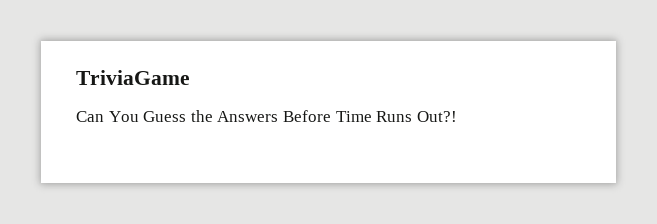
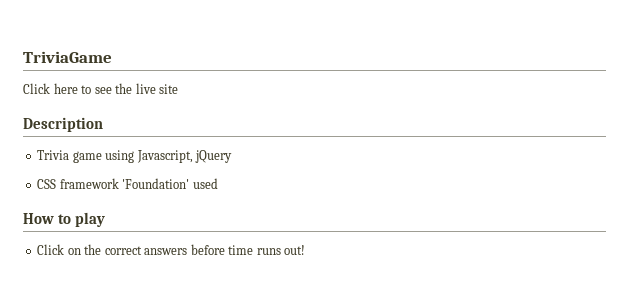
- Can You Guess the Answers Before Time Runs Out?!
+ Click here to see the live site
+ Description
+ Trivia game using Javascript, jQuery
+ CSS framework 'Foundation' used
+ How to play
+ Click on the correct answers before time runs out!

